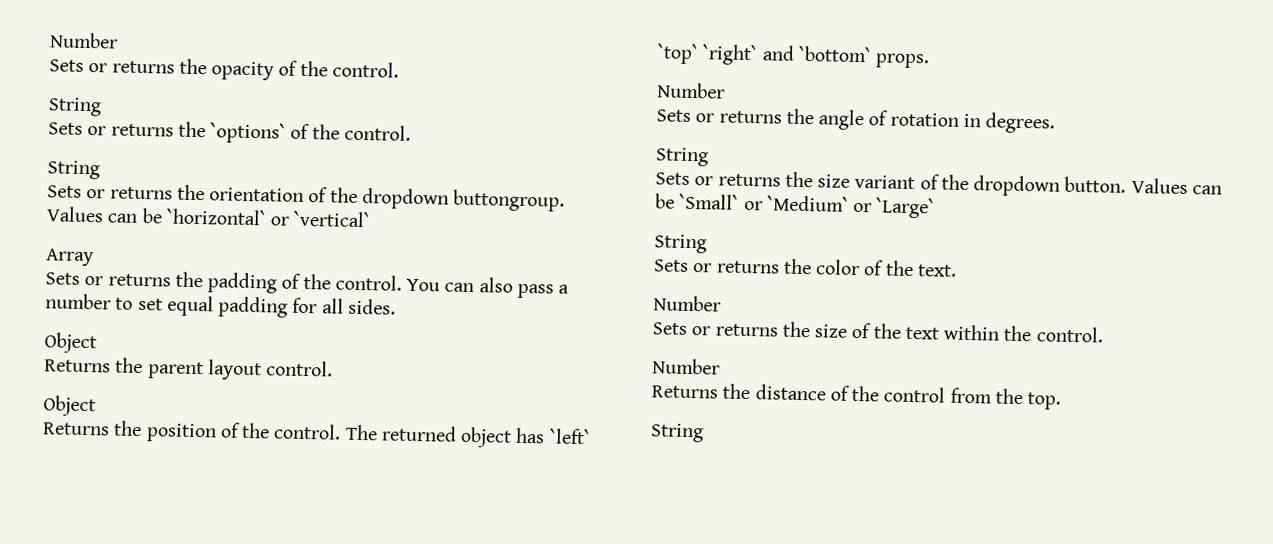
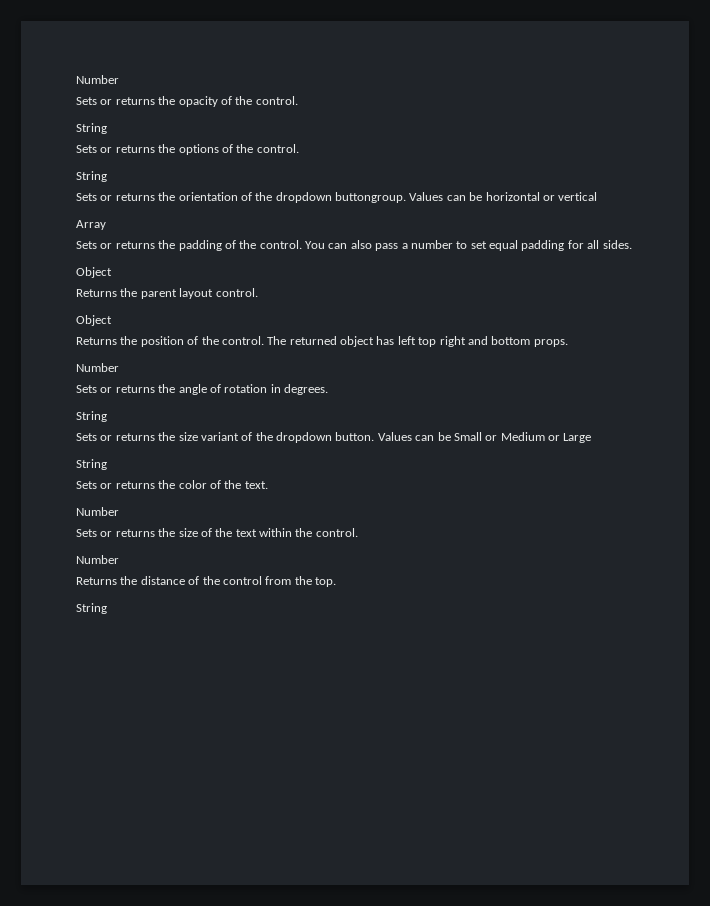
- Sets or returns the `options` of the control.
+ Sets or returns the options of the control.
- Values can be `horizontal` or `vertical`
+ Values can be horizontal or vertical
- The returned object has `left` `top` `right` and `bottom` props.
+ The returned object has left top right and bottom props.
- Values can be `Small` or `Medium` or `Large`
+ Values can be Small or Medium or Large

